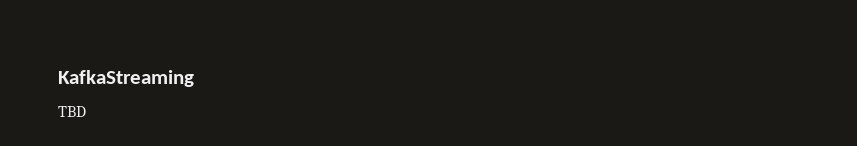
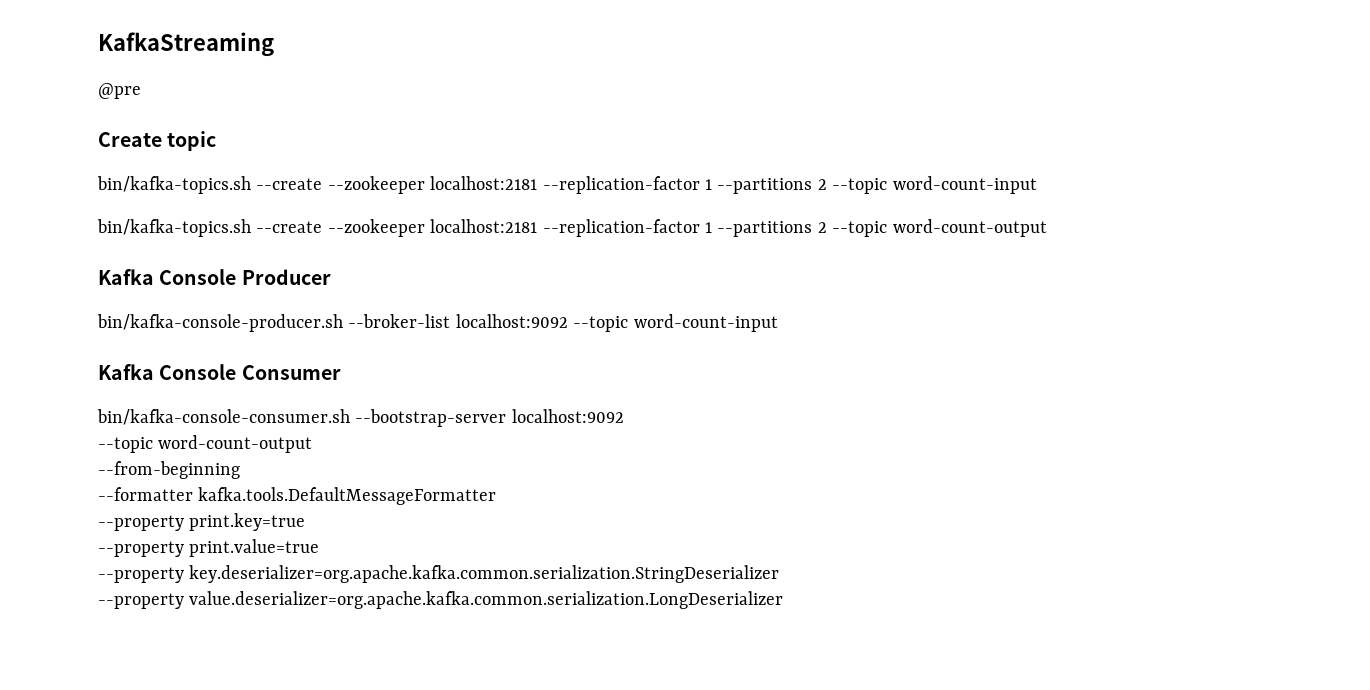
- TBD
+ @pre
+ Create topic
+ bin/kafka-topics.sh --create --zookeeper localhost:2181 --replication-factor 1 --partitions 2 --topic word-count-input
+ bin/kafka-topics.sh --create --zookeeper localhost:2181 --replication-factor 1 --partitions 2 --topic word-count-output
+ Kafka Console Producer
+ bin/kafka-console-producer.sh --broker-list localhost:9092 --topic word-count-input
+ Kafka Console Consumer
+ bin/kafka-console-consumer.sh --bootstrap-server localhost:9092
+ --topic word-count-output
+ --from-beginning
+ --formatter kafka.tools.DefaultMessageFormatter
+ --property print.key=true
+ --property print.value=true
+ --property key.deserializer=org.apache.kafka.common.serialization.StringDeserializer
+ --property value.deserializer=org.apache.kafka.common.serialization.LongDeserializer

